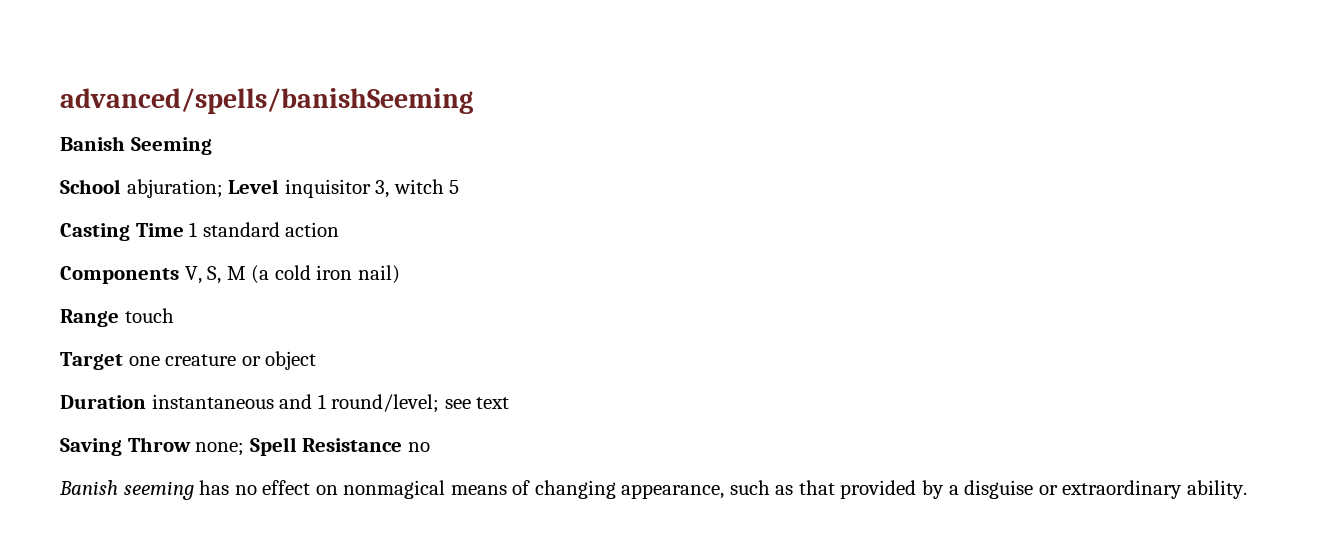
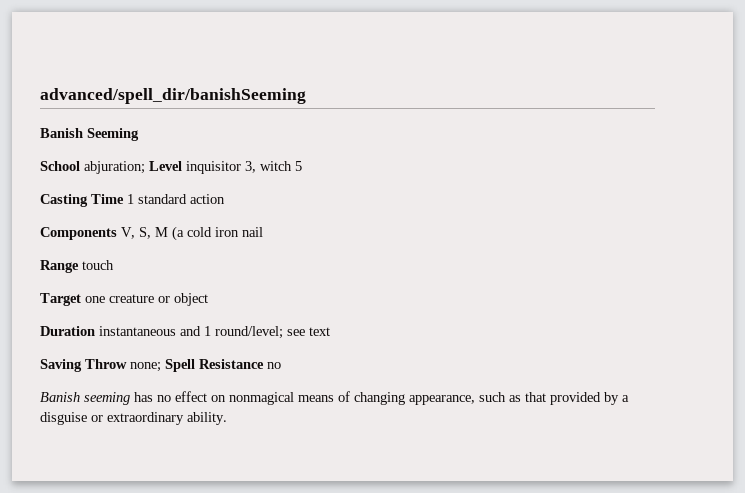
- advanced/spells/banishSeeming
+ advanced/spell_dir/banishSeeming
- Components V, S, M (a cold iron nail)
+ Components V, S, M (a cold iron nail

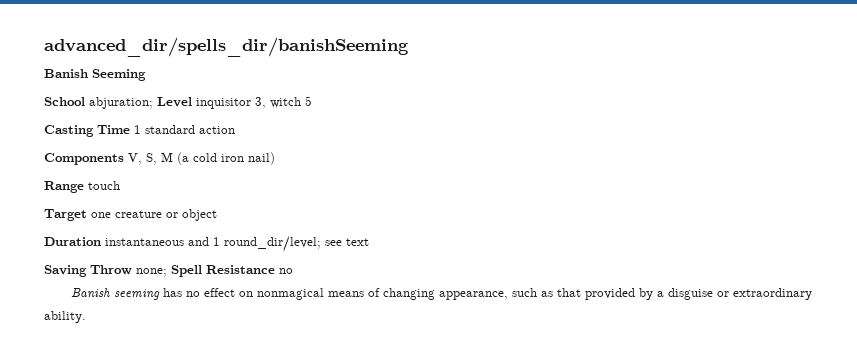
- advanced/spell_dir/banishSeeming
+ advanced_dir/spells_dir/banishSeeming
- Components V, S, M (a cold iron nail
+ Components V, S, M (a cold iron nail)
- Duration instantaneous and 1 round/level; see text
+ Duration instantaneous and 1 round_dir/level; see text

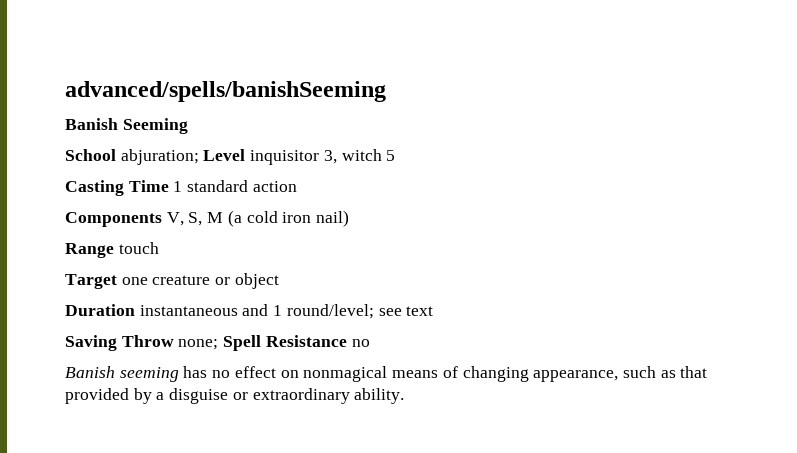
- advanced_dir/spells_dir/banishSeeming
+ advanced/spells/banishSeeming
- Duration instantaneous and 1 round_dir/level; see text
+ Duration instantaneous and 1 round/level; see text

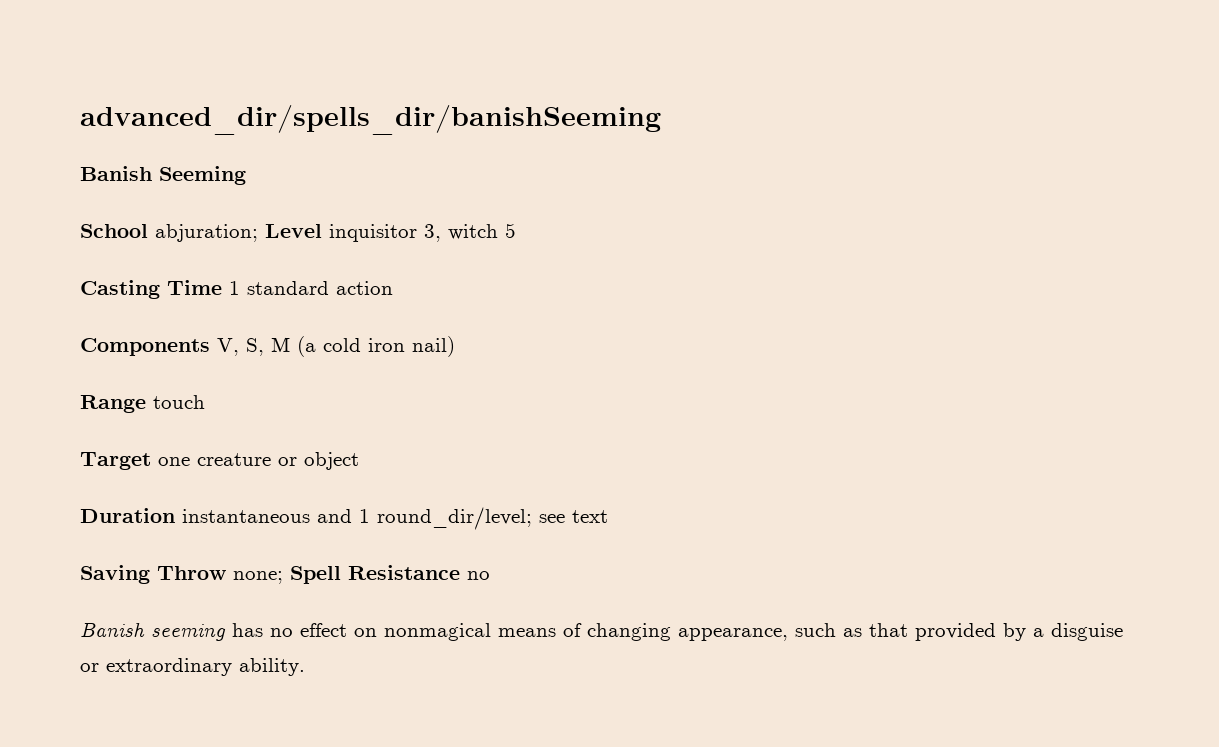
- advanced/spells/banishSeeming
+ advanced_dir/spells_dir/banishSeeming
- Duration instantaneous and 1 round/level; see text
+ Duration instantaneous and 1 round_dir/level; see text

